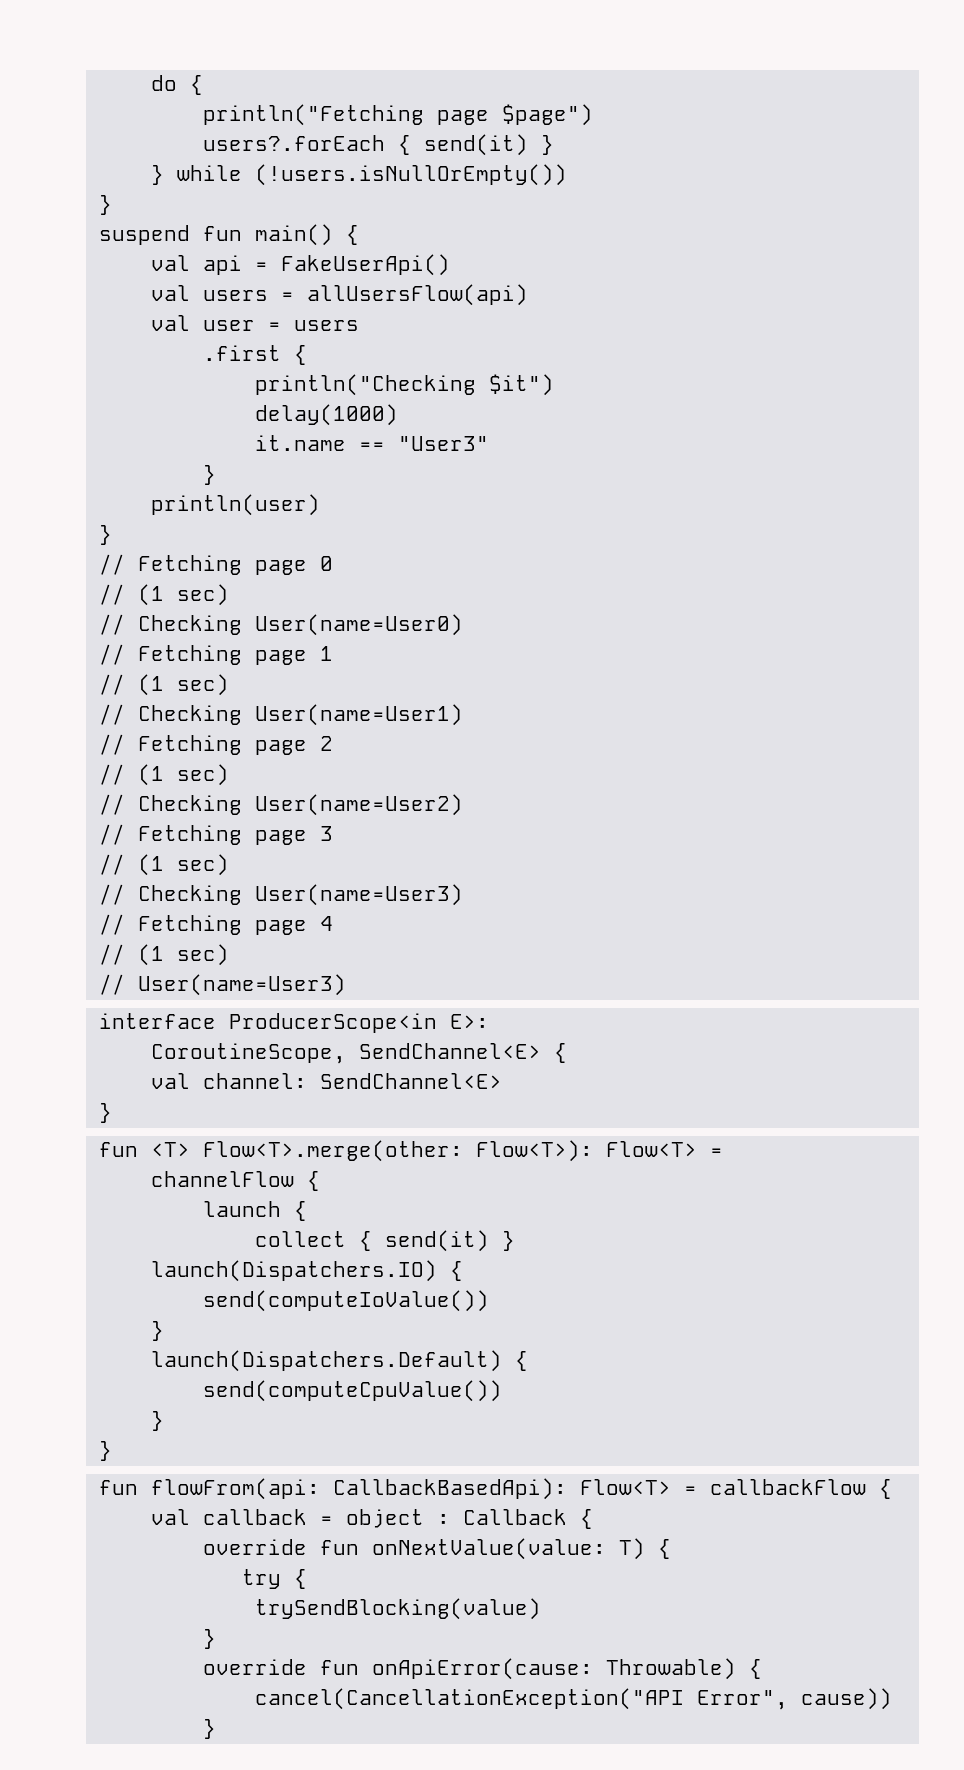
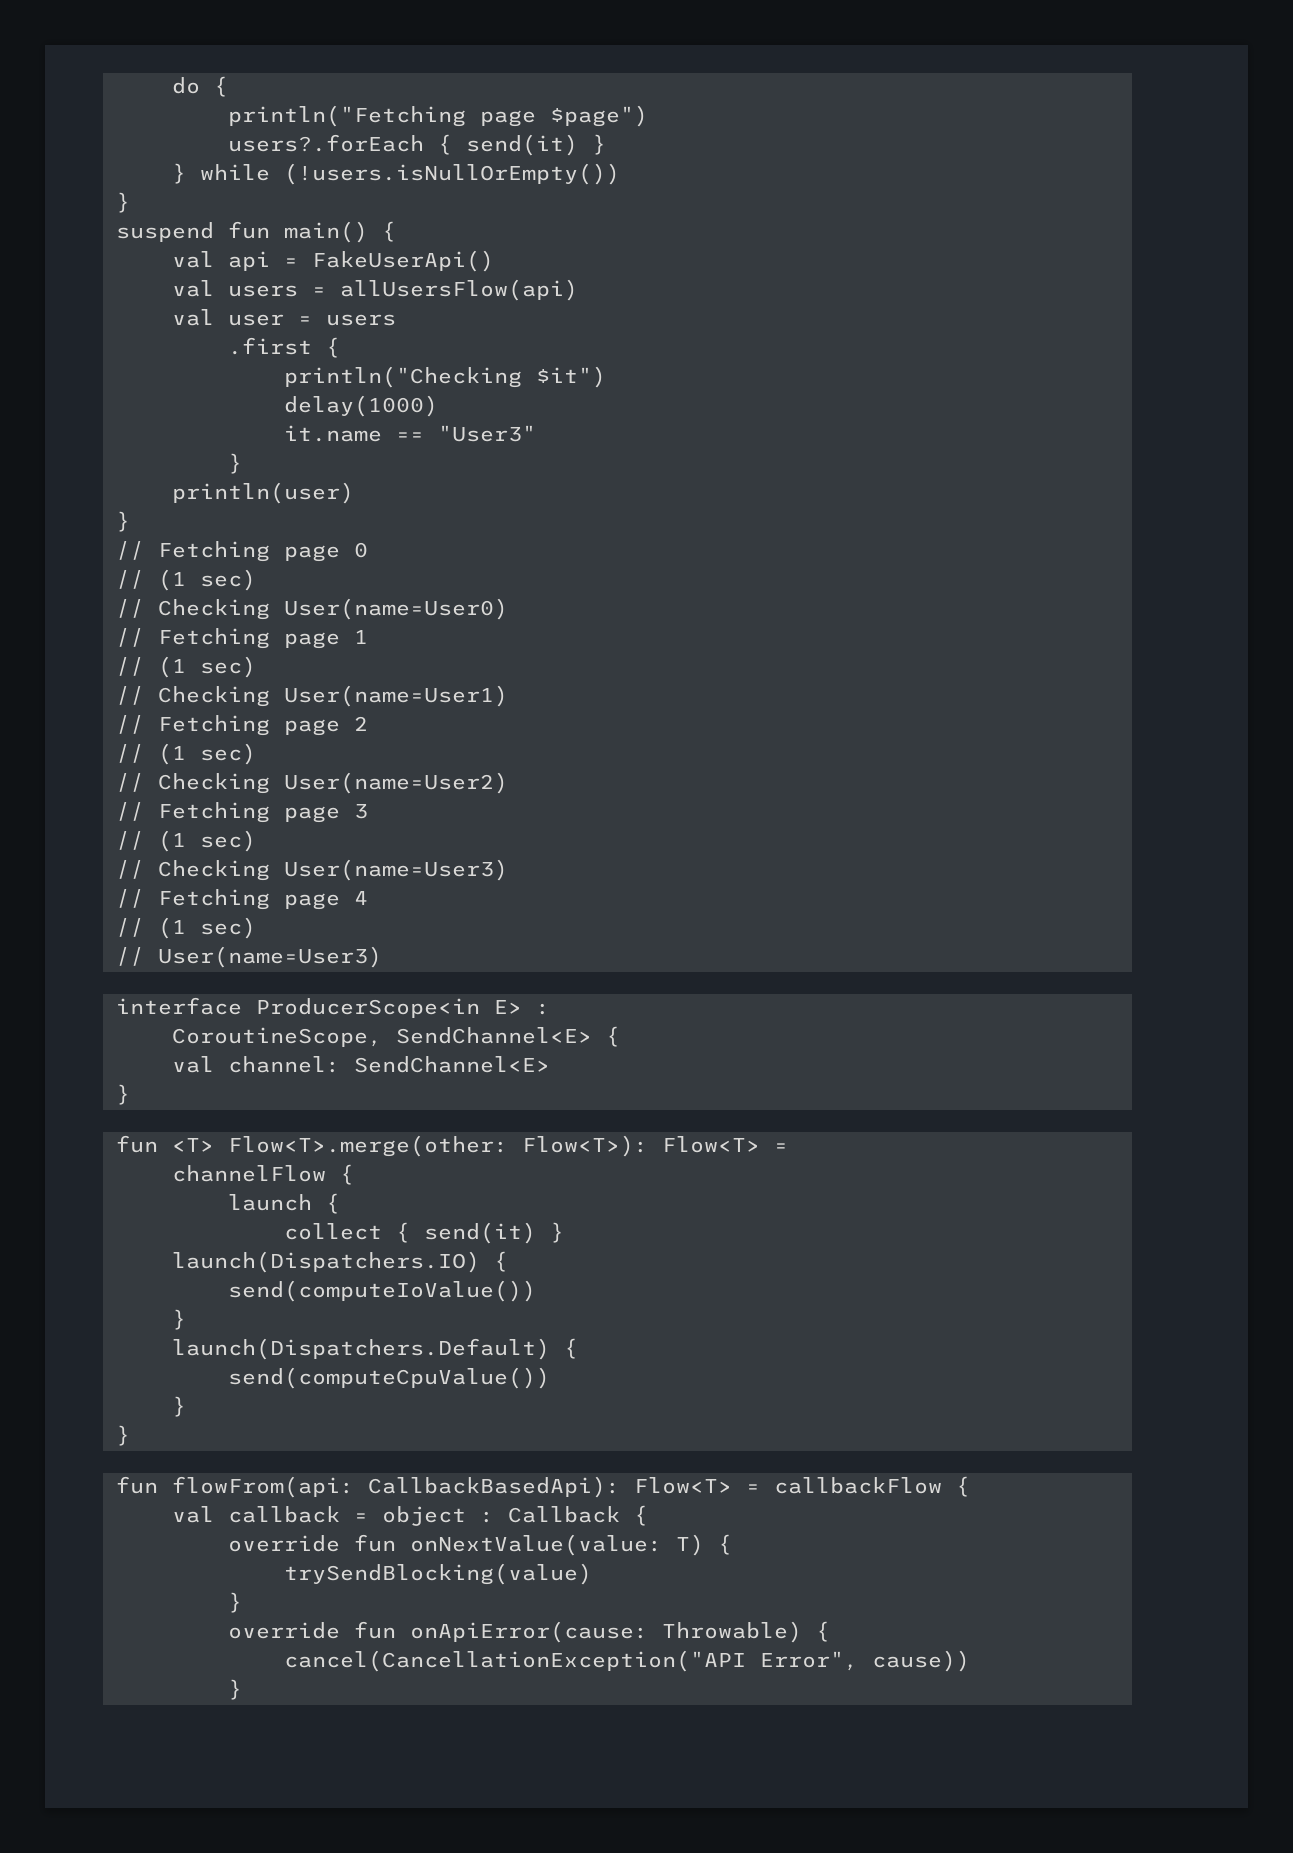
- interface ProducerScope<in E>:
+ interface ProducerScope<in E> :
- try {

